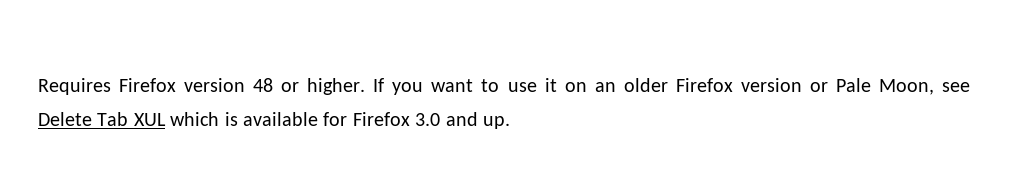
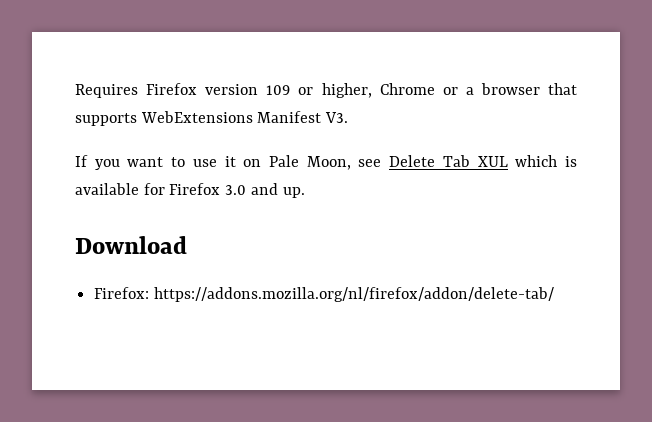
- Requires Firefox version 48 or higher. If you want to use it on an older Firefox version or Pale Moon, see Delete Tab XUL which is available for Firefox 3.0 and up.
+ Requires Firefox version 109 or higher, Chrome or a browser that supports WebExtensions Manifest V3.
+ If you want to use it on Pale Moon, see Delete Tab XUL which is available for Firefox 3.0 and up.
+ Download
+ Firefox: https://addons.mozilla.org/nl/firefox/addon/delete-tab/

